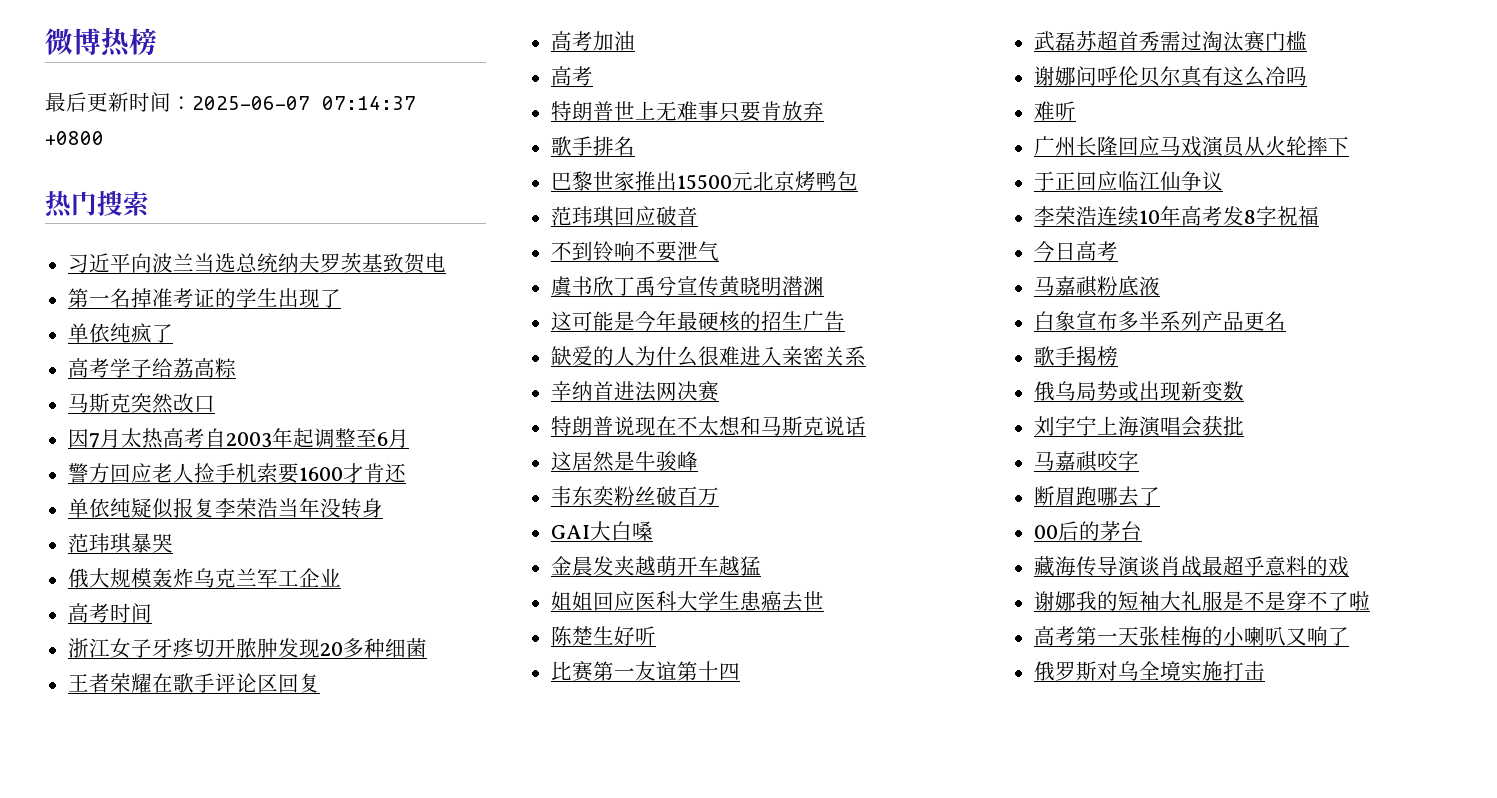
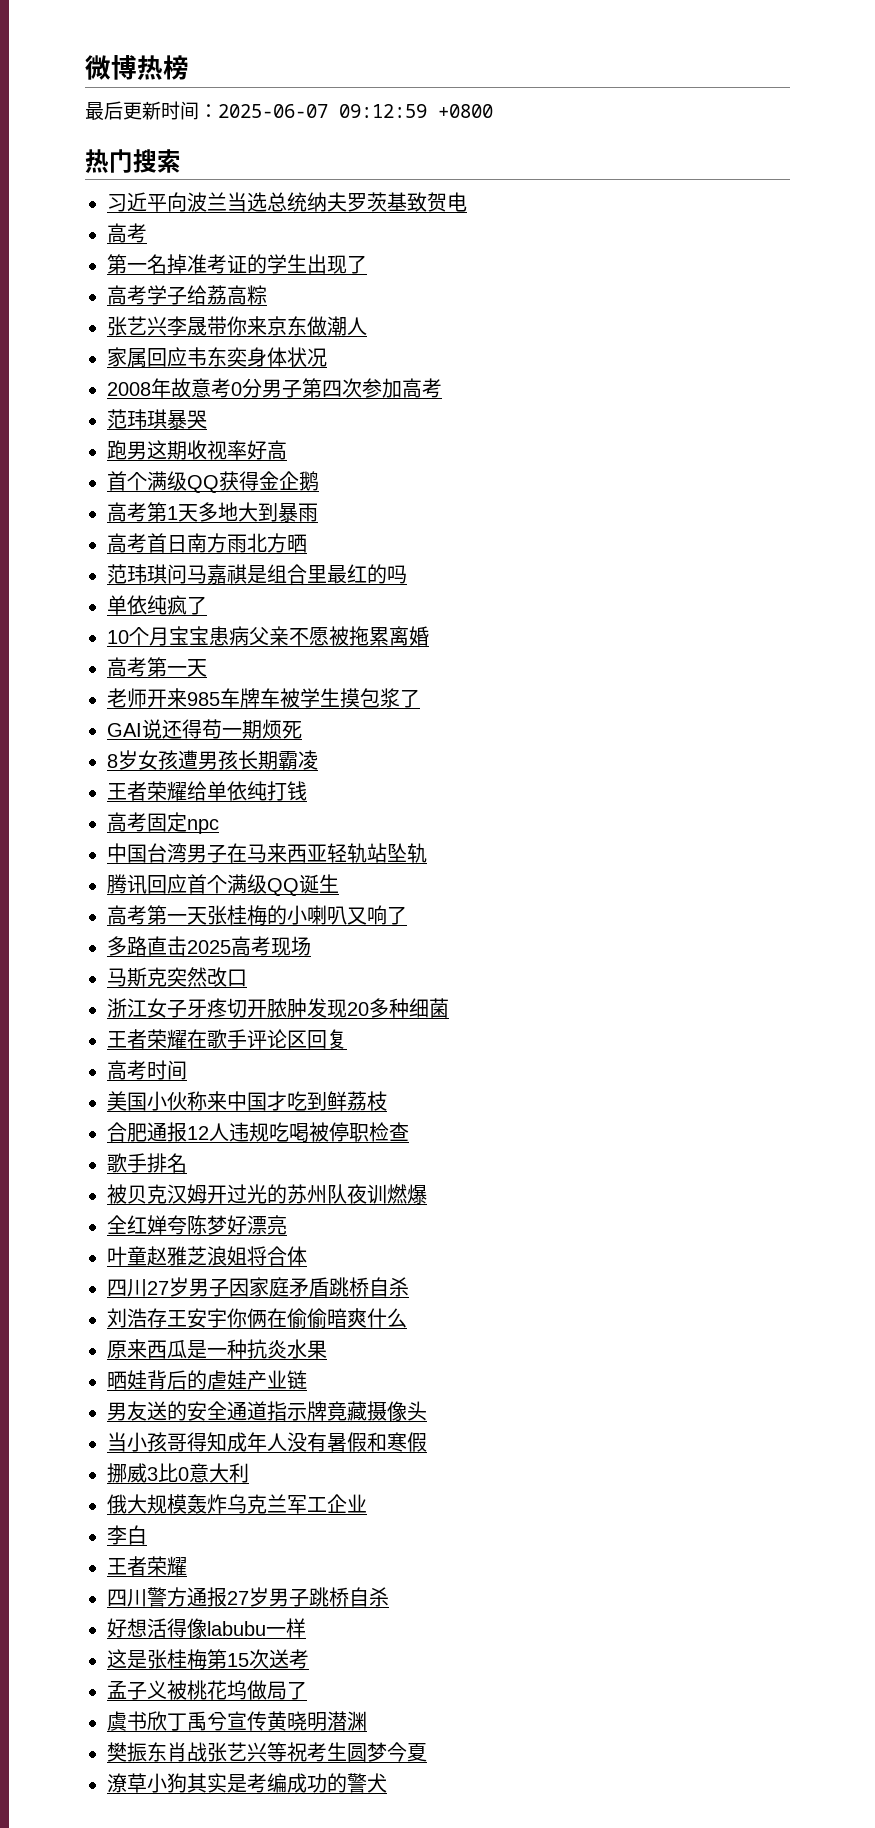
- 最后更新时间：2025-06-07 07:14:37 +0800
+ 最后更新时间：2025-06-07 09:12:59 +0800
  习近平向波兰当选总统纳夫罗茨基致贺电
+ 高考
- 单依纯疯了
+ 张艺兴李晟带你来京东做潮人
+ 家属回应韦东奕身体状况
+ 2008年故意考0分男子第四次参加高考
+ 范玮琪暴哭
+ 跑男这期收视率好高
+ 首个满级QQ获得金企鹅
+ 高考第1天多地大到暴雨
+ 高考首日南方雨北方晒
+ 范玮琪问马嘉祺是组合里最红的吗
+ 单依纯疯了
+ 10个月宝宝患病父亲不愿被拖累离婚
+ 高考第一天
+ 老师开来985车牌车被学生摸包浆了
+ GAI说还得苟一期烦死
+ 8岁女孩遭男孩长期霸凌
+ 王者荣耀给单依纯打钱
+ 高考固定npc
+ 中国台湾男子在马来西亚轻轨站坠轨
+ 腾讯回应首个满级QQ诞生
+ 高考第一天张桂梅的小喇叭又响了
+ 多路直击2025高考现场
  马斯克突然改口
- 因7月太热高考自2003年起调整至6月
- 警方回应老人捡手机索要1600才肯还
- 单依纯疑似报复李荣浩当年没转身
- 范玮琪暴哭
- 俄大规模轰炸乌克兰军工企业
- 高考时间
- 高考加油
- 高考
- 特朗普世上无难事只要肯放弃
+ 高考时间
+ 美国小伙称来中国才吃到鲜荔枝
+ 合肥通报12人违规吃喝被停职检查
  歌手排名
- 巴黎世家推出15500元北京烤鸭包
- 范玮琪回应破音
- 不到铃响不要泄气
+ 被贝克汉姆开过光的苏州队夜训燃爆
+ 全红婵夸陈梦好漂亮
+ 叶童赵雅芝浪姐将合体
+ 四川27岁男子因家庭矛盾跳桥自杀
+ 刘浩存王安宇你俩在偷偷暗爽什么
+ 原来西瓜是一种抗炎水果
+ 晒娃背后的虐娃产业链
+ 男友送的安全通道指示牌竟藏摄像头
+ 当小孩哥得知成年人没有暑假和寒假
+ 挪威3比0意大利
+ 俄大规模轰炸乌克兰军工企业
+ 李白
+ 王者荣耀
+ 四川警方通报27岁男子跳桥自杀
+ 好想活得像labubu一样
+ 这是张桂梅第15次送考
+ 孟子义被桃花坞做局了
- 这可能是今年最硬核的招生广告
- 缺爱的人为什么很难进入亲密关系
- 辛纳首进法网决赛
- 特朗普说现在不太想和马斯克说话
- 这居然是牛骏峰
- 韦东奕粉丝破百万
- GAI大白嗓
- 金晨发夹越萌开车越猛
- 姐姐回应医科大学生患癌去世
- 陈楚生好听
- 比赛第一友谊第十四
- 武磊苏超首秀需过淘汰赛门槛
- 谢娜问呼伦贝尔真有这么冷吗
- 难听
- 广州长隆回应马戏演员从火轮摔下
- 于正回应临江仙争议
- 李荣浩连续10年高考发8字祝福
- 今日高考
- 马嘉祺粉底液
- 白象宣布多半系列产品更名
- 歌手揭榜
- 俄乌局势或出现新变数
- 刘宇宁上海演唱会获批
- 马嘉祺咬字
- 断眉跑哪去了
- 00后的茅台
- 藏海传导演谈肖战最超乎意料的戏
- 谢娜我的短袖大礼服是不是穿不了啦
- 高考第一天张桂梅的小喇叭又响了
- 俄罗斯对乌全境实施打击
+ 樊振东肖战张艺兴等祝考生圆梦今夏
+ 潦草小狗其实是考编成功的警犬

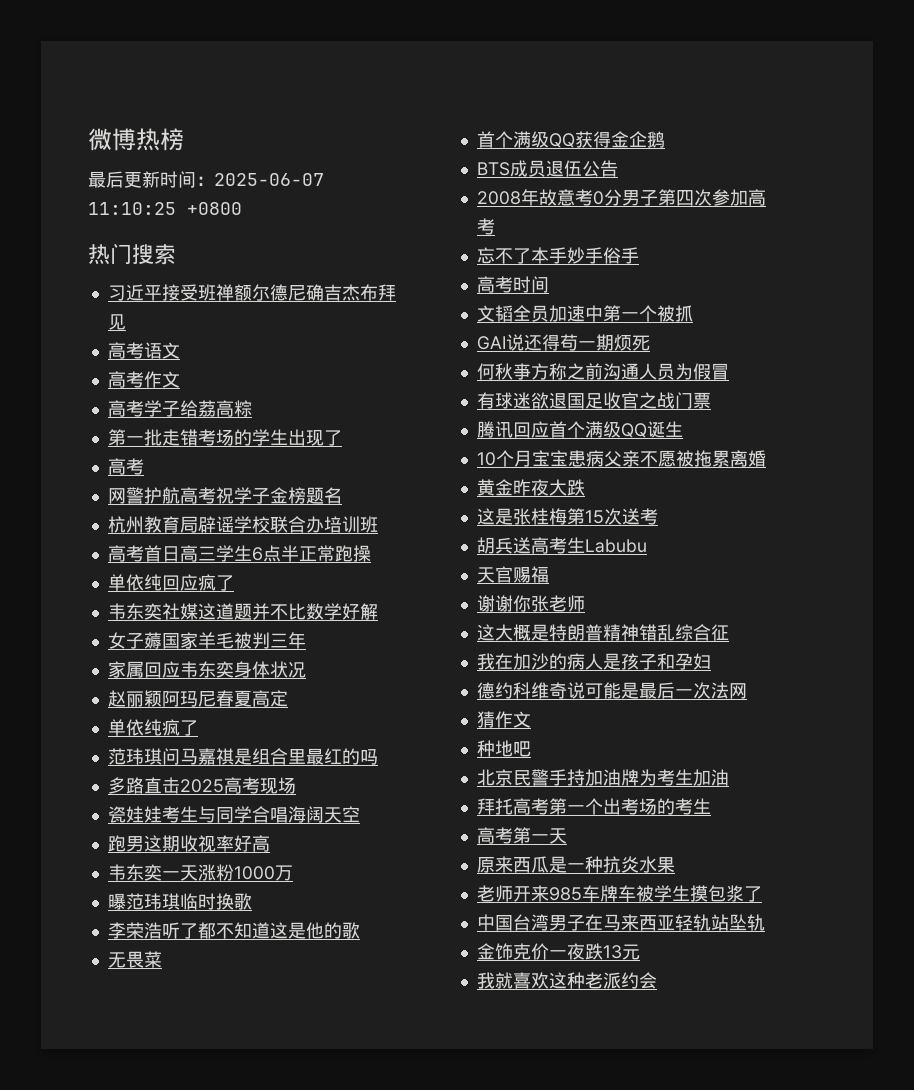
- 最后更新时间：2025-06-07 09:12:59 +0800
+ 最后更新时间：2025-06-07 11:10:25 +0800
- 习近平向波兰当选总统纳夫罗茨基致贺电
+ 习近平接受班禅额尔德尼确吉杰布拜见
+ 高考语文
+ 高考作文
+ 高考学子给荔高粽
+ 第一批走错考场的学生出现了
  高考
- 第一名掉准考证的学生出现了
- 高考学子给荔高粽
- 张艺兴李晟带你来京东做潮人
+ 网警护航高考祝学子金榜题名
+ 杭州教育局辟谣学校联合办培训班
+ 高考首日高三学生6点半正常跑操
+ 单依纯回应疯了
+ 韦东奕社媒这道题并不比数学好解
+ 女子薅国家羊毛被判三年
+ 赵丽颖阿玛尼春夏高定
+ 单依纯疯了
+ 范玮琪问马嘉祺是组合里最红的吗
+ 多路直击2025高考现场
+ 瓷娃娃考生与同学合唱海阔天空
+ 跑男这期收视率好高
+ 韦东奕一天涨粉1000万
+ 曝范玮琪临时换歌
+ 李荣浩听了都不知道这是他的歌
+ 无畏菜
+ 首个满级QQ获得金企鹅
+ BTS成员退伍公告
- 范玮琪暴哭
- 跑男这期收视率好高
- 首个满级QQ获得金企鹅
- 高考第1天多地大到暴雨
- 高考首日南方雨北方晒
- 范玮琪问马嘉祺是组合里最红的吗
- 单依纯疯了
+ 忘不了本手妙手俗手
+ 高考时间
+ 文韬全员加速中第一个被抓
+ GAI说还得苟一期烦死
+ 何秋亊方称之前沟通人员为假冒
+ 有球迷欲退国足收官之战门票
+ 腾讯回应首个满级QQ诞生
  10个月宝宝患病父亲不愿被拖累离婚
+ 黄金昨夜大跌
+ 这是张桂梅第15次送考
+ 胡兵送高考生Labubu
+ 天官赐福
+ 谢谢你张老师
+ 这大概是特朗普精神错乱综合征
+ 我在加沙的病人是孩子和孕妇
+ 德约科维奇说可能是最后一次法网
+ 猜作文
+ 种地吧
+ 北京民警手持加油牌为考生加油
+ 拜托高考第一个出考场的考生
  高考第一天
+ 原来西瓜是一种抗炎水果
- GAI说还得苟一期烦死
- 8岁女孩遭男孩长期霸凌
- 王者荣耀给单依纯打钱
- 高考固定npc
- 腾讯回应首个满级QQ诞生
- 高考第一天张桂梅的小喇叭又响了
- 多路直击2025高考现场
- 马斯克突然改口
- 浙江女子牙疼切开脓肿发现20多种细菌
- 王者荣耀在歌手评论区回复
- 高考时间
- 美国小伙称来中国才吃到鲜荔枝
- 合肥通报12人违规吃喝被停职检查
- 歌手排名
- 被贝克汉姆开过光的苏州队夜训燃爆
- 全红婵夸陈梦好漂亮
- 叶童赵雅芝浪姐将合体
- 四川27岁男子因家庭矛盾跳桥自杀
- 刘浩存王安宇你俩在偷偷暗爽什么
- 原来西瓜是一种抗炎水果
- 晒娃背后的虐娃产业链
- 男友送的安全通道指示牌竟藏摄像头
- 当小孩哥得知成年人没有暑假和寒假
- 挪威3比0意大利
- 俄大规模轰炸乌克兰军工企业
- 李白
- 王者荣耀
- 四川警方通报27岁男子跳桥自杀
- 好想活得像labubu一样
- 这是张桂梅第15次送考
- 孟子义被桃花坞做局了
- 虞书欣丁禹兮宣传黄晓明潜渊
- 樊振东肖战张艺兴等祝考生圆梦今夏
- 潦草小狗其实是考编成功的警犬
+ 金饰克价一夜跌13元
+ 我就喜欢这种老派约会

